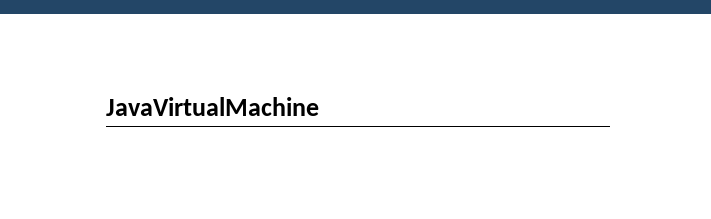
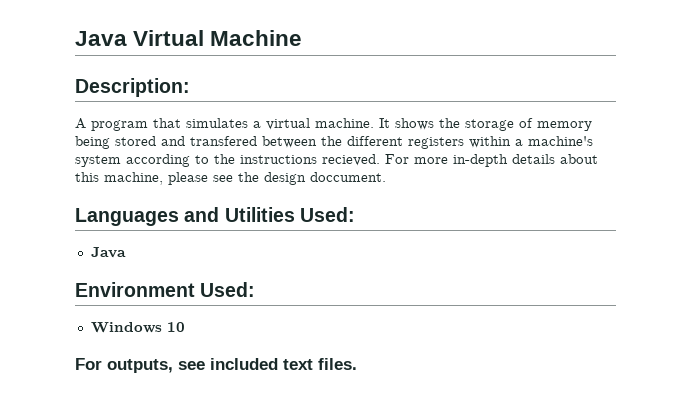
- JavaVirtualMachine
+ Java Virtual Machine
+ Description:
+ A program that simulates a virtual machine. It shows the storage of memory being stored and transfered between the different registers within a machine's system according to the instructions recieved. For more in-depth details about this machine, please see the design doccument.
+ Languages and Utilities Used:
+ Java
+ Environment Used:
+ Windows 10
+ For outputs, see included text files.

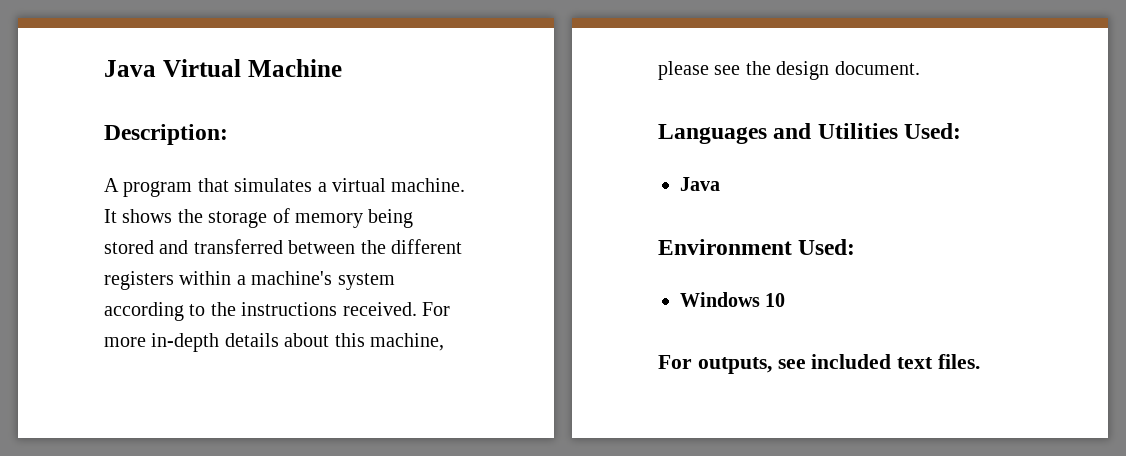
- It shows the storage of memory being stored and transfered between the different registers within a machine's system according to the instructions recieved.
+ It shows the storage of memory being stored and transferred between the different registers within a machine's system according to the instructions received.
- For more in-depth details about this machine, please see the design doccument.
+ For more in-depth details about this machine, please see the design document.

